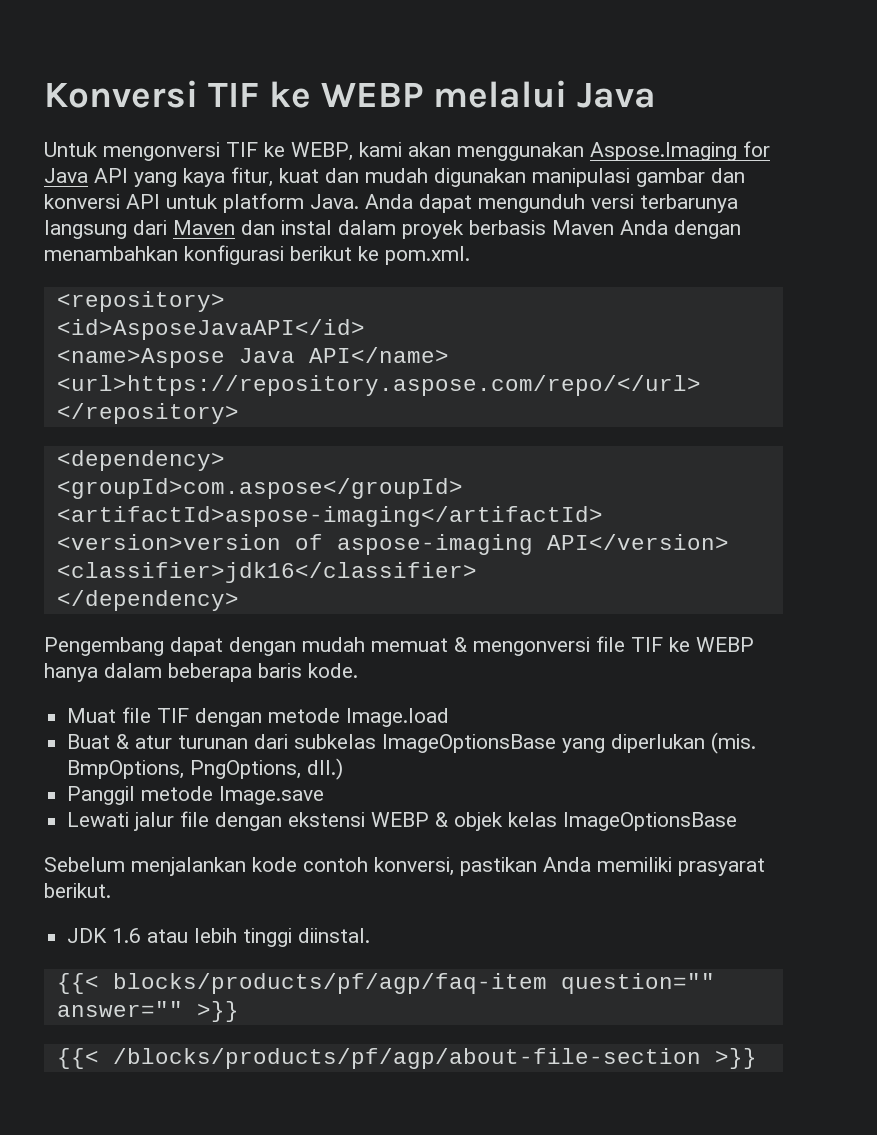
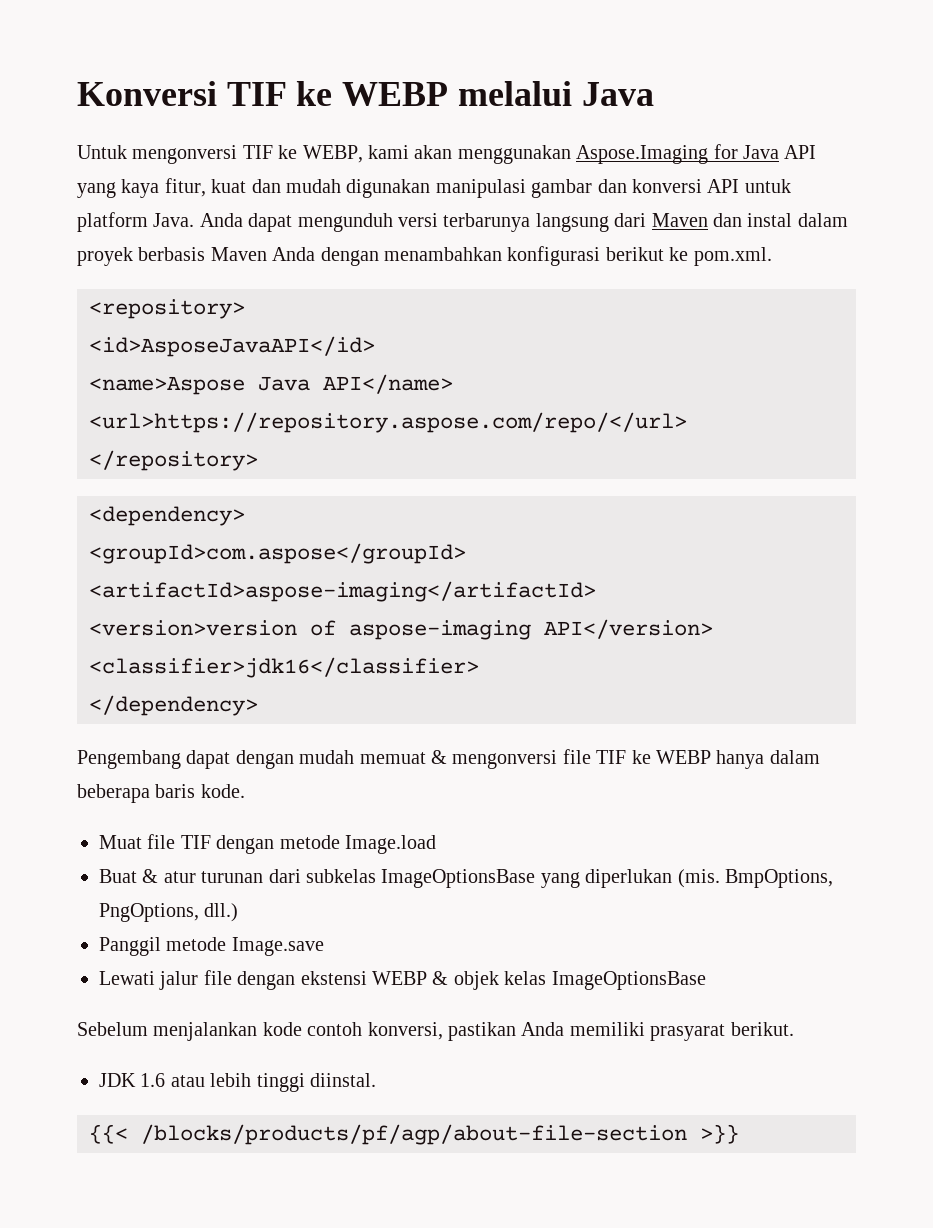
- {{< blocks/products/pf/agp/faq-item question="" answer="" >}}

